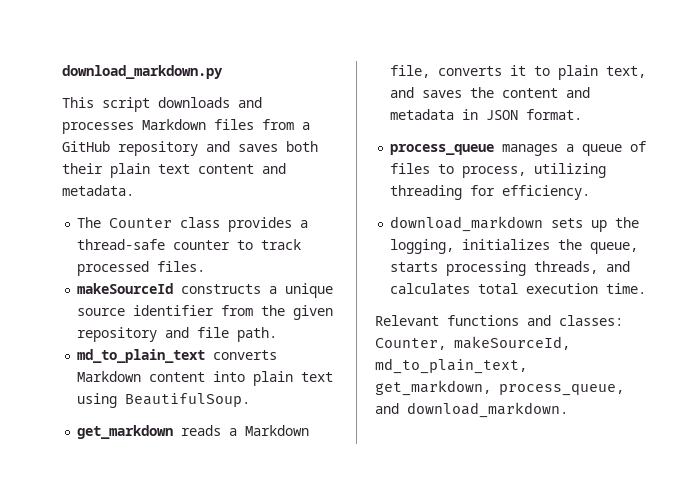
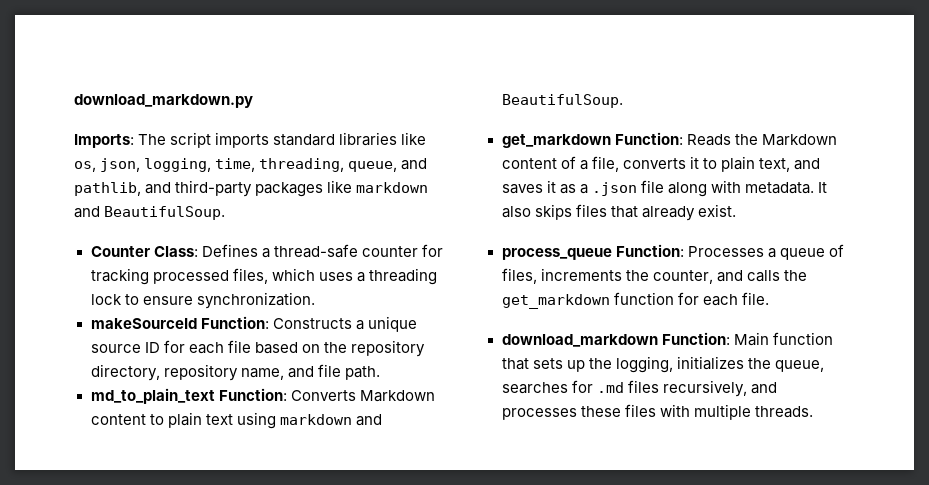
- This script downloads and processes Markdown files from a GitHub repository and saves both their plain text content and metadata.
- The Counter class provides a thread-safe counter to track processed files.
+ Imports: The script imports standard libraries like os, json, logging, time, threading, queue, and pathlib, and third-party packages like markdown and BeautifulSoup.
+ Counter Class: Defines a thread-safe counter for tracking processed files, which uses a threading lock to ensure synchronization.
- makeSourceId constructs a unique source identifier from the given repository and file path.
+ makeSourceId Function: Constructs a unique source ID for each file based on the repository directory, repository name, and file path.
- md_to_plain_text converts Markdown content into plain text using BeautifulSoup.
+ md_to_plain_text Function: Converts Markdown content to plain text using markdown and BeautifulSoup.
- get_markdown reads a Markdown file, converts it to plain text, and saves the content and metadata in JSON format.
+ get_markdown Function: Reads the Markdown content of a file, converts it to plain text, and saves it as a .json file along with metadata. It also skips files that already exist.
- process_queue manages a queue of files to process, utilizing threading for efficiency.
- download_markdown sets up the logging, initializes the queue, starts processing threads, and calculates total execution time.
- Relevant functions and classes: Counter, makeSourceId, md_to_plain_text, get_markdown, process_queue, and download_markdown.
+ process_queue Function: Processes a queue of files, increments the counter, and calls the get_markdown function for each file.
+ download_markdown Function: Main function that sets up the logging, initializes the queue, searches for .md files recursively, and processes these files with multiple threads.

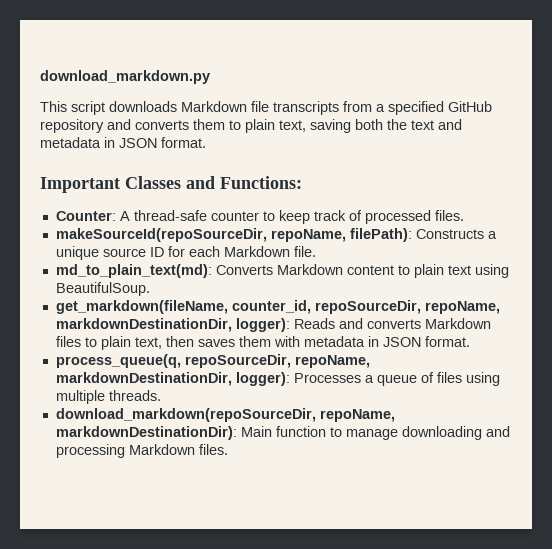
- Imports: The script imports standard libraries like os, json, logging, time, threading, queue, and pathlib, and third-party packages like markdown and BeautifulSoup.
- Counter Class: Defines a thread-safe counter for tracking processed files, which uses a threading lock to ensure synchronization.
- makeSourceId Function: Constructs a unique source ID for each file based on the repository directory, repository name, and file path.
- md_to_plain_text Function: Converts Markdown content to plain text using markdown and BeautifulSoup.
- get_markdown Function: Reads the Markdown content of a file, converts it to plain text, and saves it as a .json file along with metadata. It also skips files that already exist.
- process_queue Function: Processes a queue of files, increments the counter, and calls the get_markdown function for each file.
- download_markdown Function: Main function that sets up the logging, initializes the queue, searches for .md files recursively, and processes these files with multiple threads.
+ This script downloads Markdown file transcripts from a specified GitHub repository and converts them to plain text, saving both the text and metadata in JSON format.
+ Important Classes and Functions:
+ Counter: A thread-safe counter to keep track of processed files.
+ makeSourceId(repoSourceDir, repoName, filePath): Constructs a unique source ID for each Markdown file.
+ md_to_plain_text(md): Converts Markdown content to plain text using BeautifulSoup.
+ get_markdown(fileName, counter_id, repoSourceDir, repoName, markdownDestinationDir, logger): Reads and converts Markdown files to plain text, then saves them with metadata in JSON format.
+ process_queue(q, repoSourceDir, repoName, markdownDestinationDir, logger): Processes a queue of files using multiple threads.
+ download_markdown(repoSourceDir, repoName, markdownDestinationDir): Main function to manage downloading and processing Markdown files.

